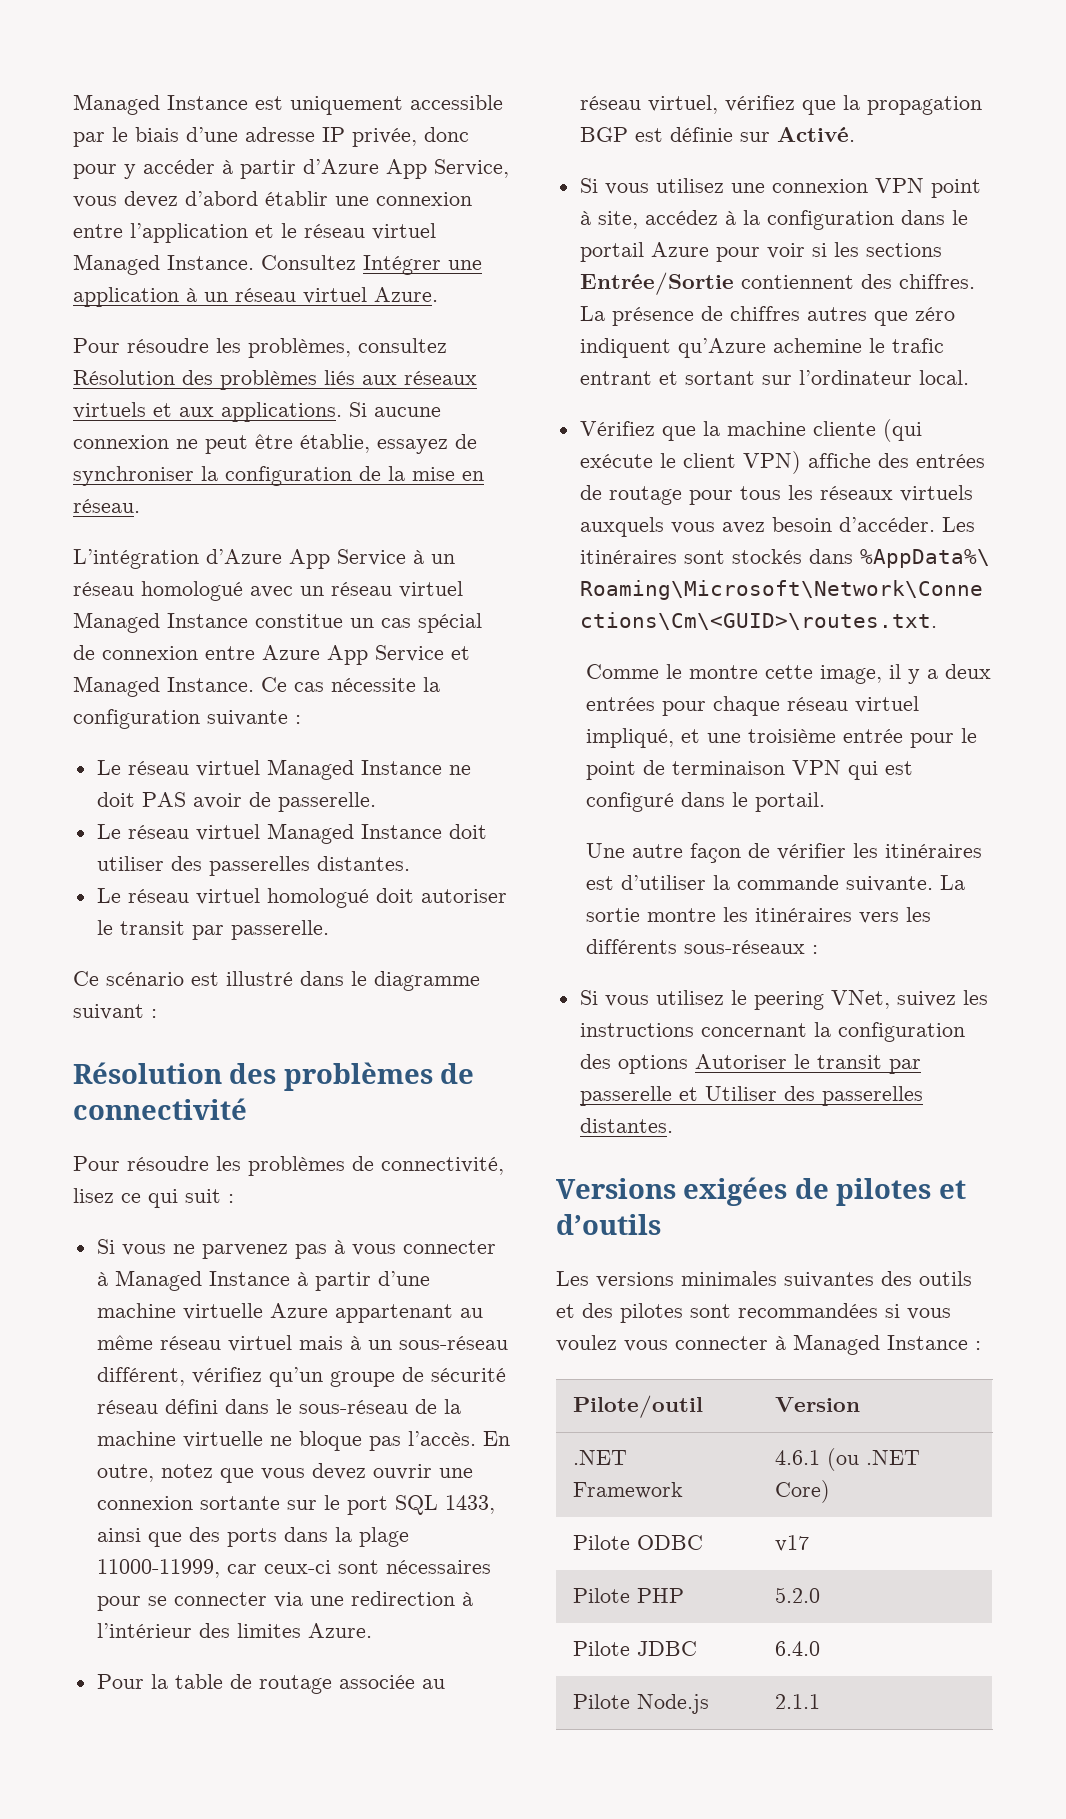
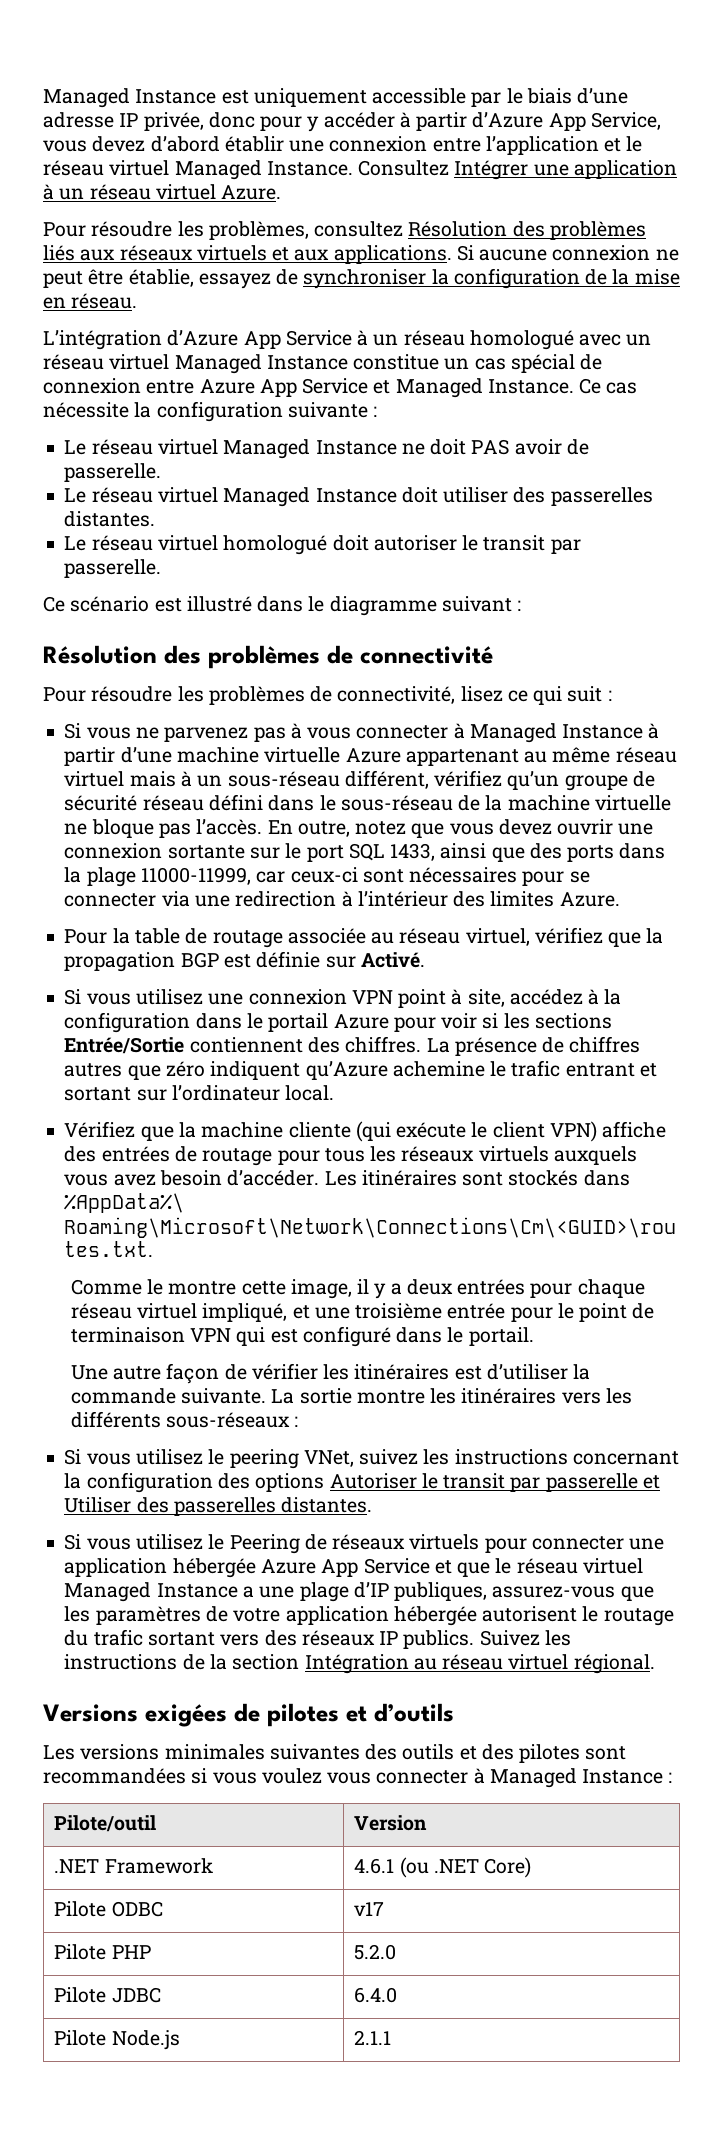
+ Si vous utilisez le Peering de réseaux virtuels pour connecter une application hébergée Azure App Service et que le réseau virtuel Managed Instance a une plage d’IP publiques, assurez-vous que les paramètres de votre application hébergée autorisent le routage du trafic sortant vers des réseaux IP publics. Suivez les instructions de la section Intégration au réseau virtuel régional.

